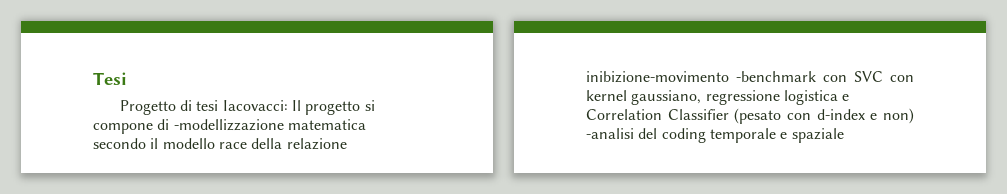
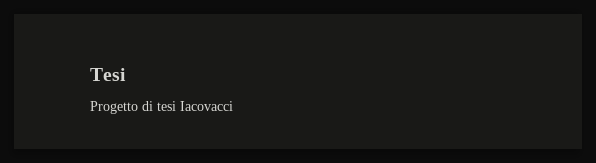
- Progetto di tesi Iacovacci: Il progetto si compone di -modellizzazione matematica secondo il modello race della relazione inibizione-movimento -benchmark con SVC con kernel gaussiano, regressione logistica e Correlation Classifier (pesato con d-index e non) -analisi del coding temporale e spaziale
+ Progetto di tesi Iacovacci

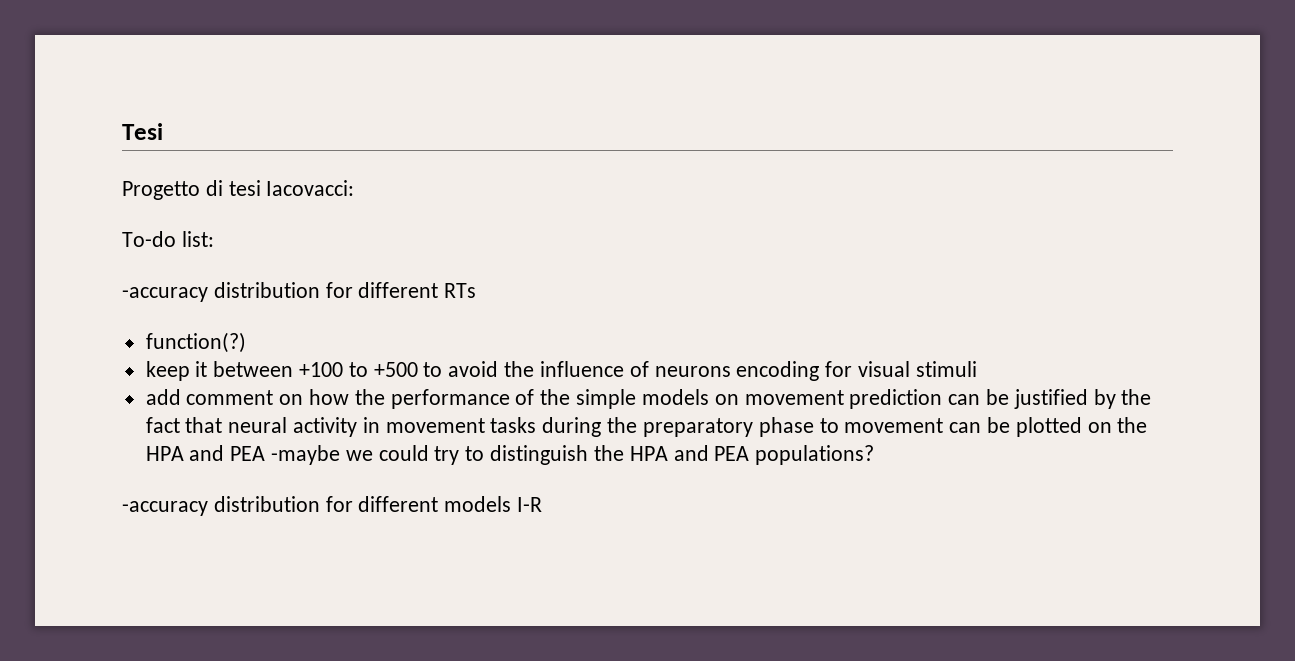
- Progetto di tesi Iacovacci
+ Progetto di tesi Iacovacci:
+ To-do list:
+ -accuracy distribution for different RTs
+ function(?)
+ keep it between +100 to +500 to avoid the influence of neurons encoding for visual stimuli
+ add comment on how the performance of the simple models on movement prediction can be justified by the fact that neural activity in movement tasks during the preparatory phase to movement can be plotted on the HPA and PEA -maybe we could try to distinguish the HPA and PEA populations?
+ -accuracy distribution for different models I-R

